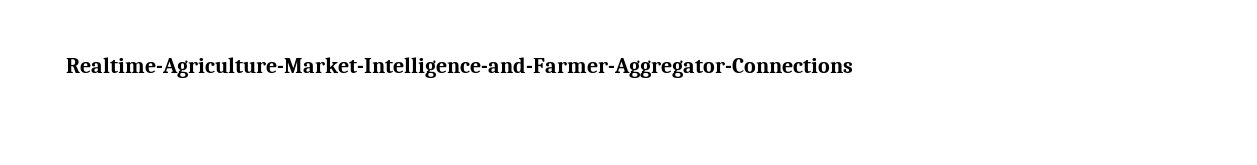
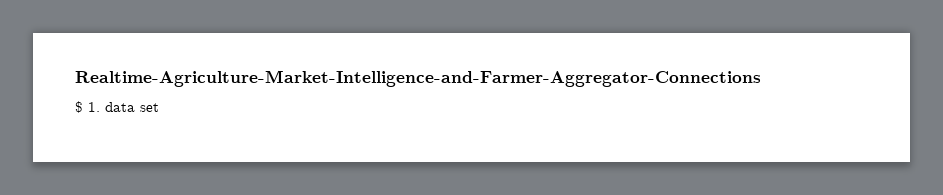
+ $ 1. data set

